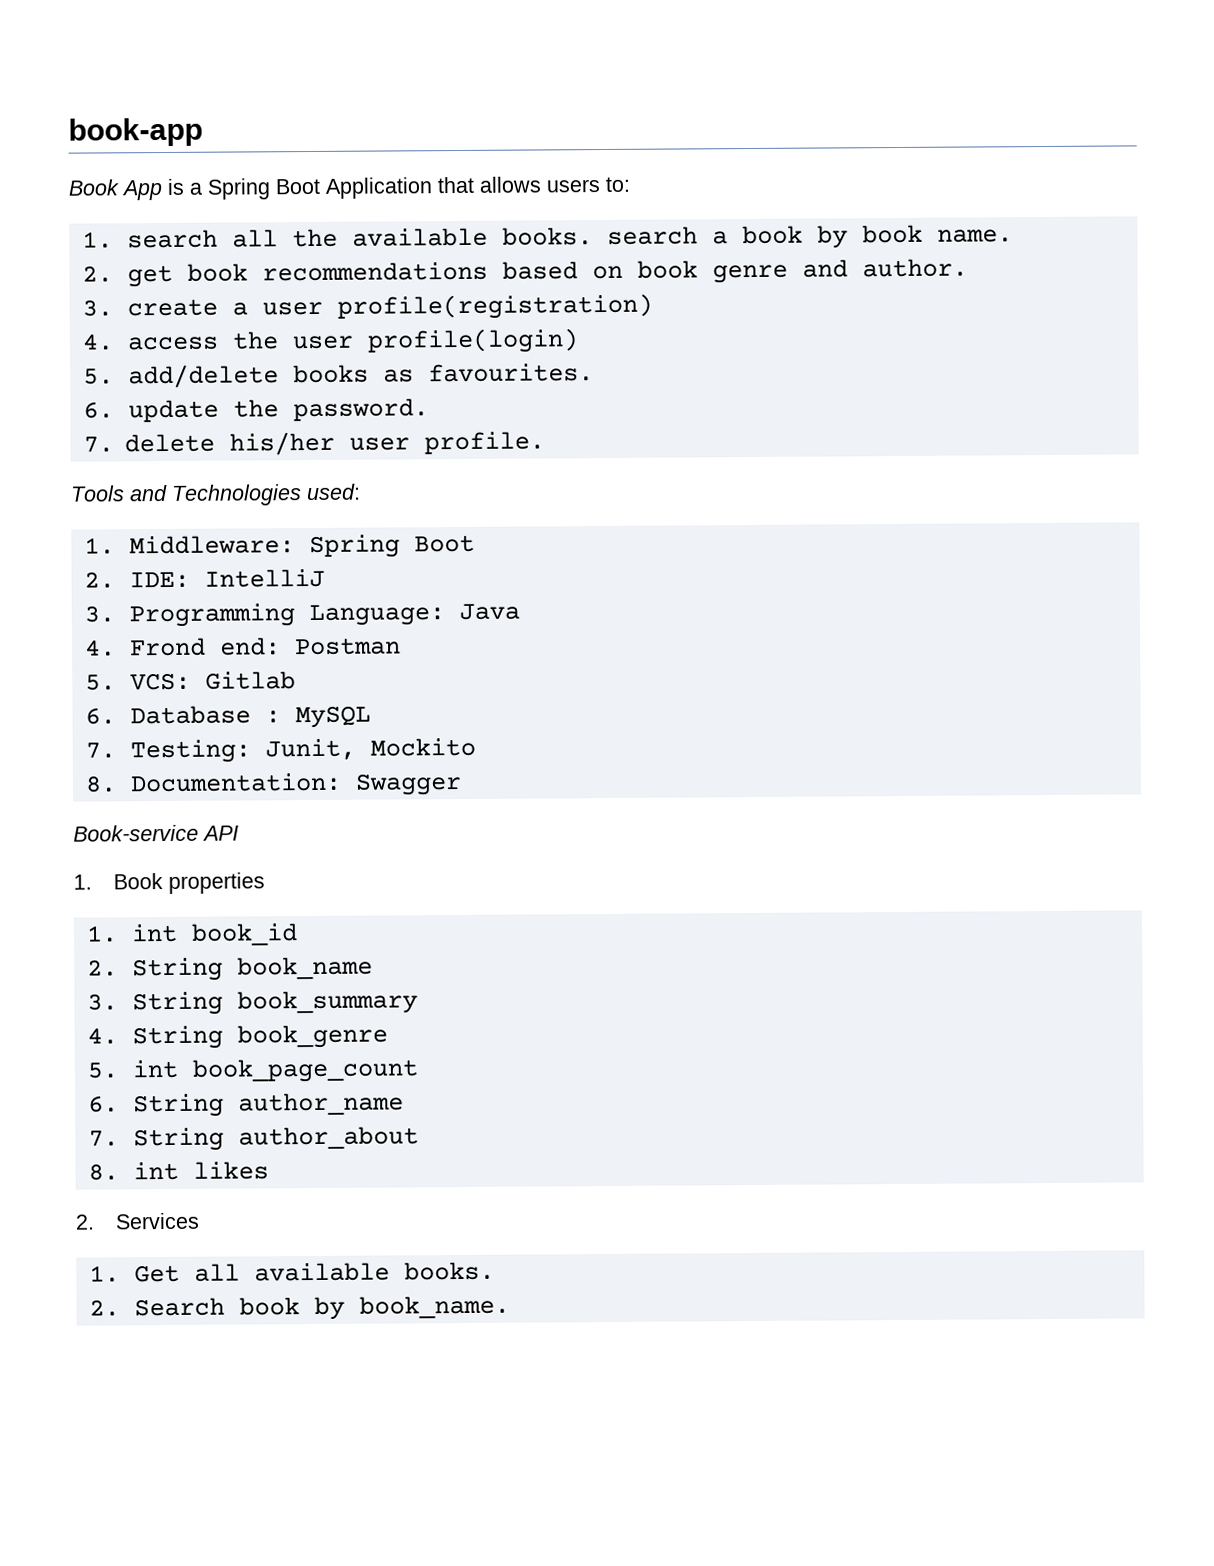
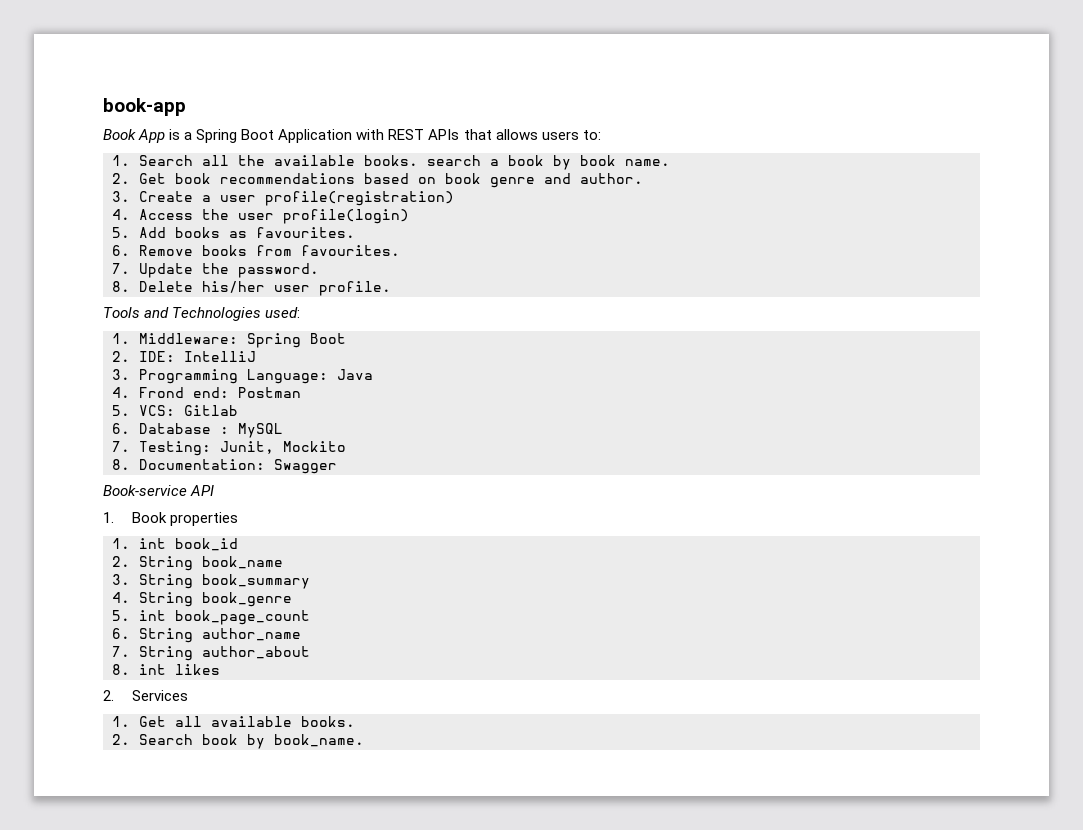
- Book App is a Spring Boot Application that allows users to:
+ Book App is a Spring Boot Application with REST APIs that allows users to:
- 1. search all the available books. search a book by book name.
+ 1. Search all the available books. search a book by book name.
- 2. get book recommendations based on book genre and author.
+ 2. Get book recommendations based on book genre and author.
- 3. create a user profile(registration)
+ 3. Create a user profile(registration)
- 4. access the user profile(login)
+ 4. Access the user profile(login)
- 5. add/delete books as favourites.
+ 5. Add books as favourites.
- 6. update the password.
+ 6. Remove books from favourites.
+ 7. Update the password.
- 7. delete his/her user profile.
+ 8. Delete his/her user profile.

